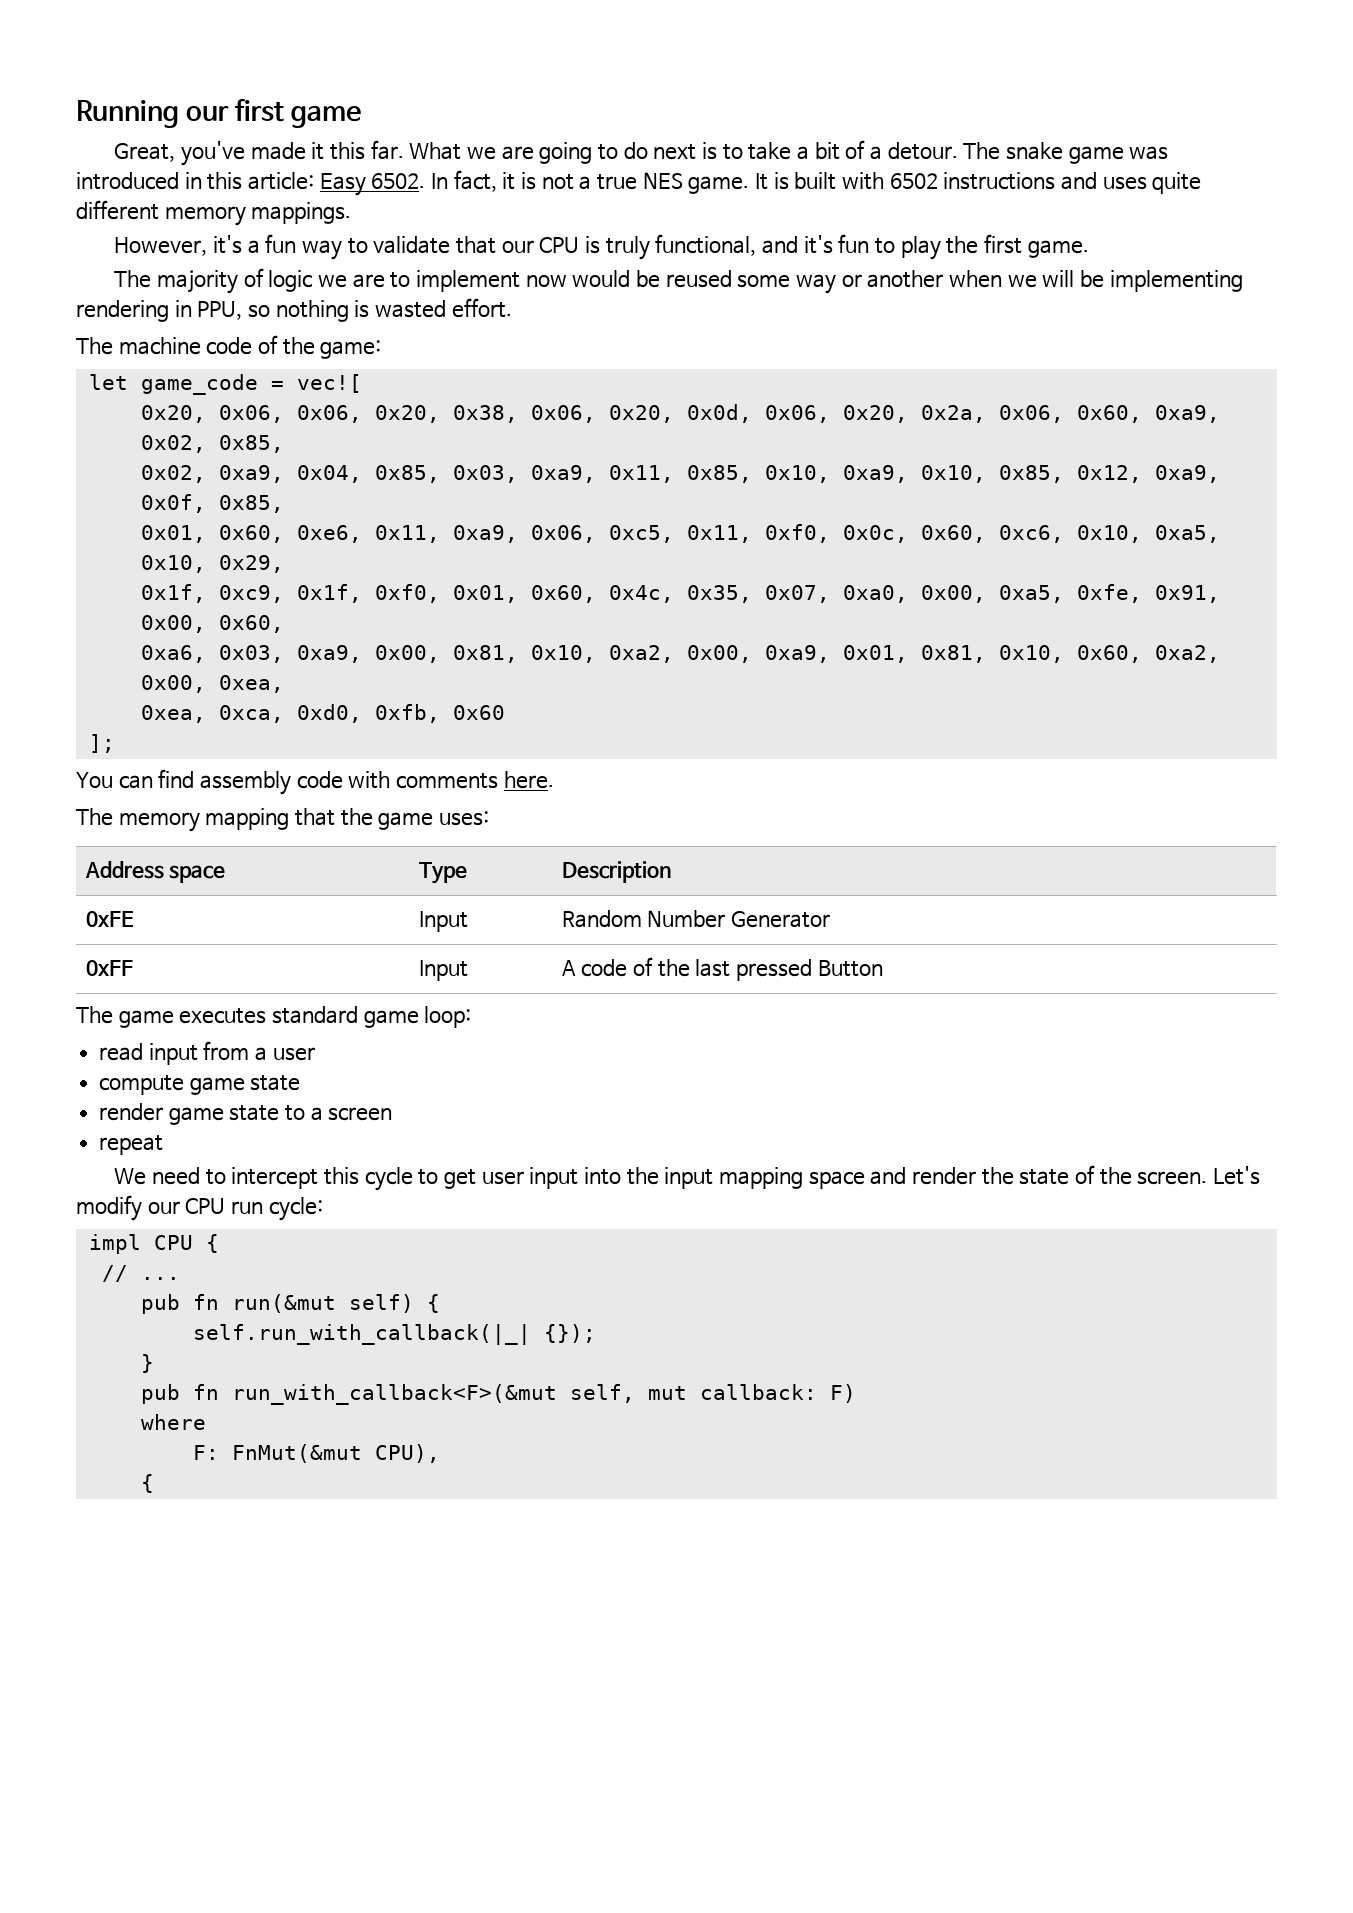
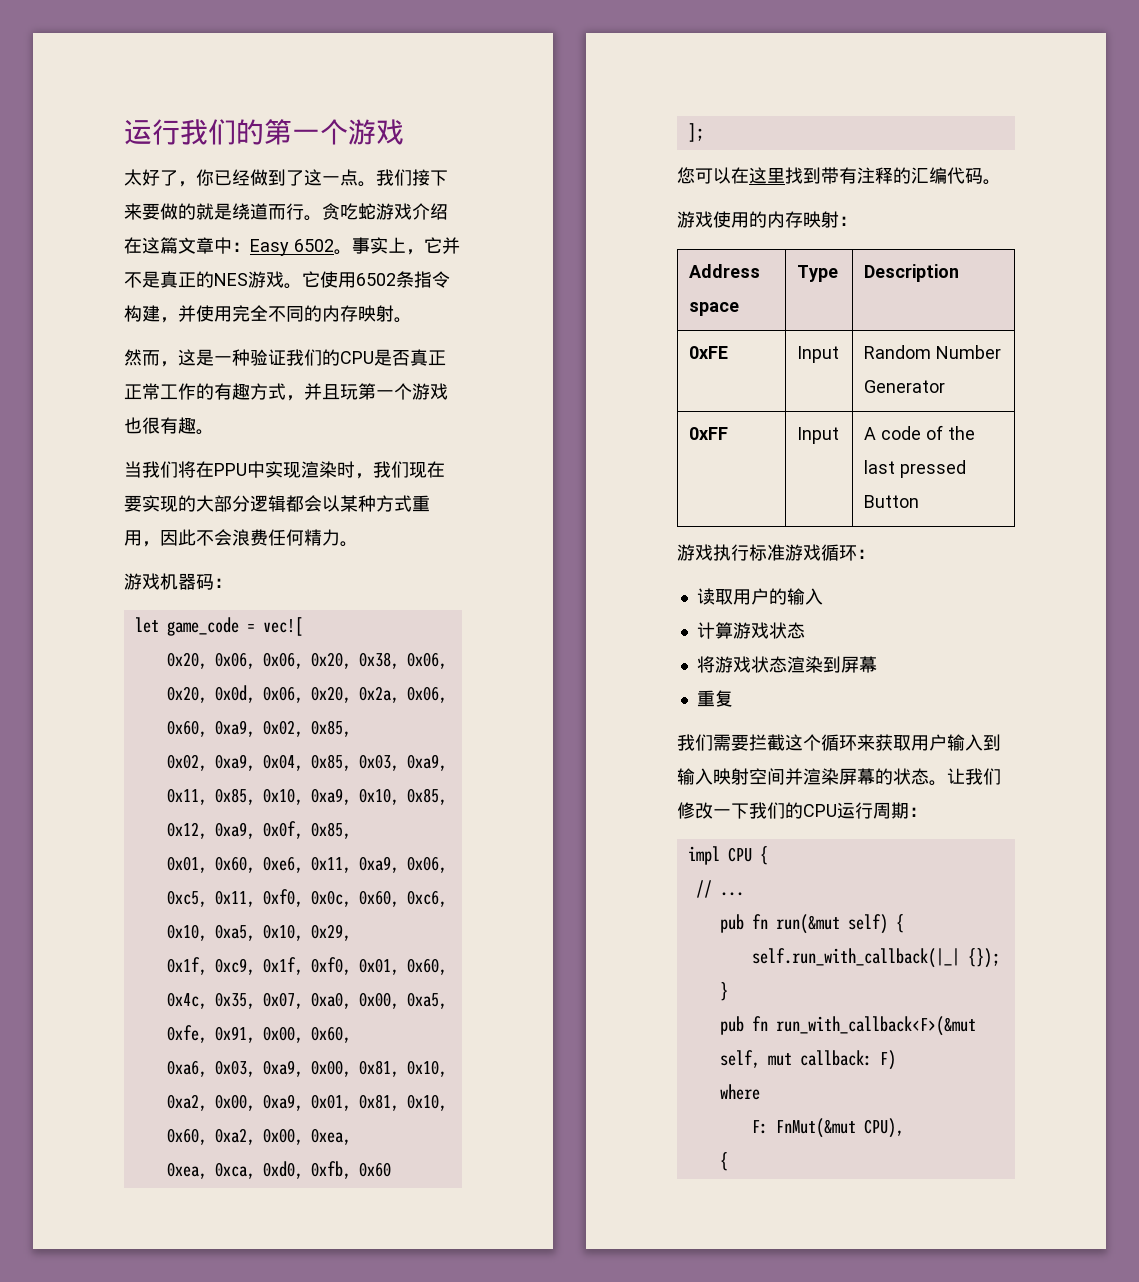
- Running our first game
- Great, you've made it this far. What we are going to do next is to take a bit of a detour. The snake game was introduced in this article: Easy 6502. In fact, it is not a true NES game. It is built with 6502 instructions and uses quite different memory mappings.
- However, it's a fun way to validate that our CPU is truly functional, and it's fun to play the first game.
- The majority of logic we are to implement now would be reused some way or another when we will be implementing rendering in PPU, so nothing is wasted effort.
- The machine code of the game:
+ 运行我们的第一个游戏
+ 太好了，你已经做到了这一点。我们接下来要做的就是绕道而行。贪吃蛇游戏介绍在这篇文章中：Easy 6502。事实上，它并不是真正的NES游戏。它使用6502条指令构建，并使用完全不同的内存映射。
+ 然而，这是一种验证我们的CPU是否真正正常工作的有趣方式，并且玩第一个游戏也很有趣。
+ 当我们将在PPU中实现渲染时，我们现在要实现的大部分逻辑都会以某种方式重用，因此不会浪费任何精力。
+ 游戏机器码：
- You can find assembly code with comments here.
- The memory mapping that the game uses:
+ 您可以在这里找到带有注释的汇编代码。
+ 游戏使用的内存映射：
- The game executes standard game loop:
- read input from a user
- compute game state
- render game state to a screen
- repeat
- We need to intercept this cycle to get user input into the input mapping space and render the state of the screen. Let's modify our CPU run cycle:
+ 游戏执行标准游戏循环：
+ 读取用户的输入
+ 计算游戏状态
+ 将游戏状态渲染到屏幕
+ 重复
+ 我们需要拦截这个循环来获取用户输入到输入映射空间并渲染屏幕的状态。让我们修改一下我们的CPU运行周期：

